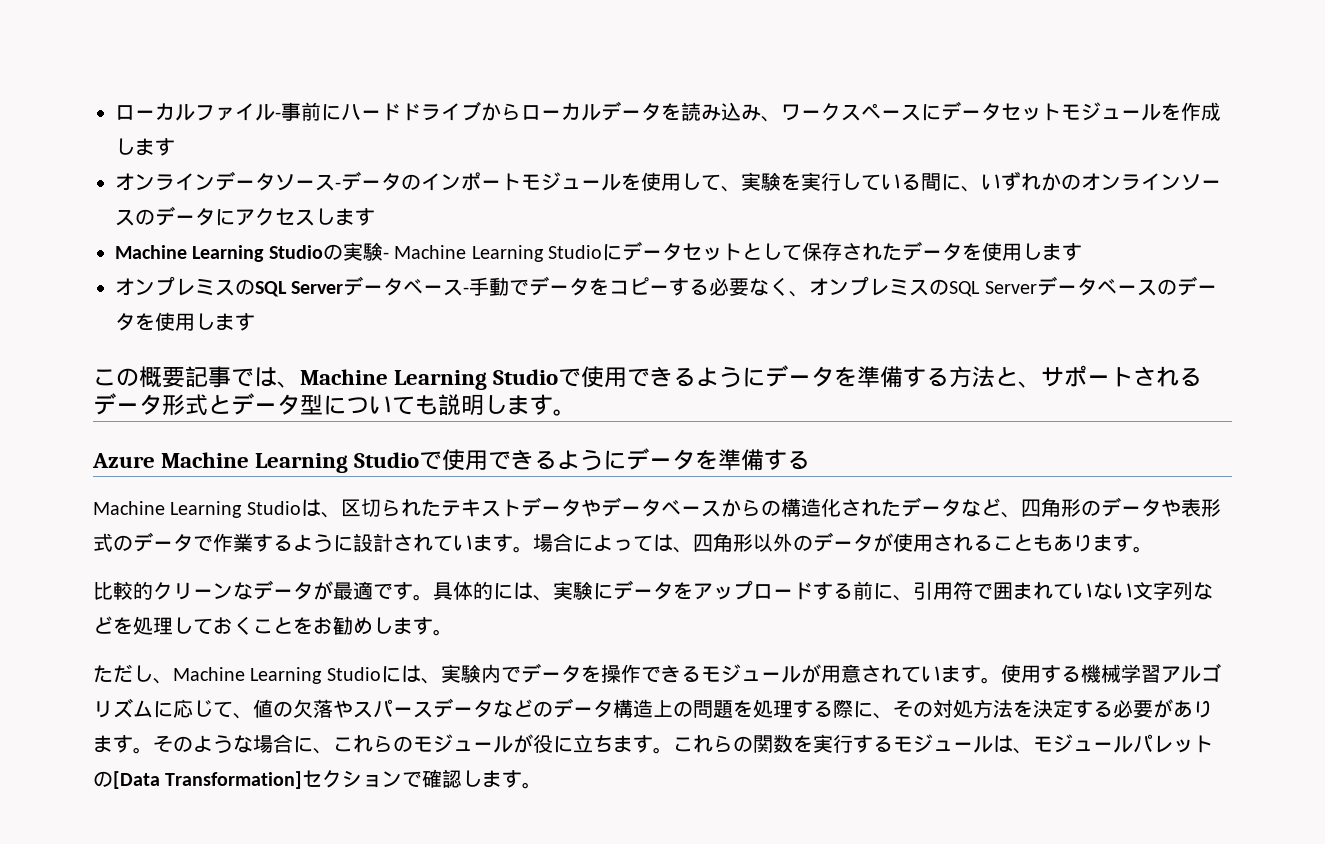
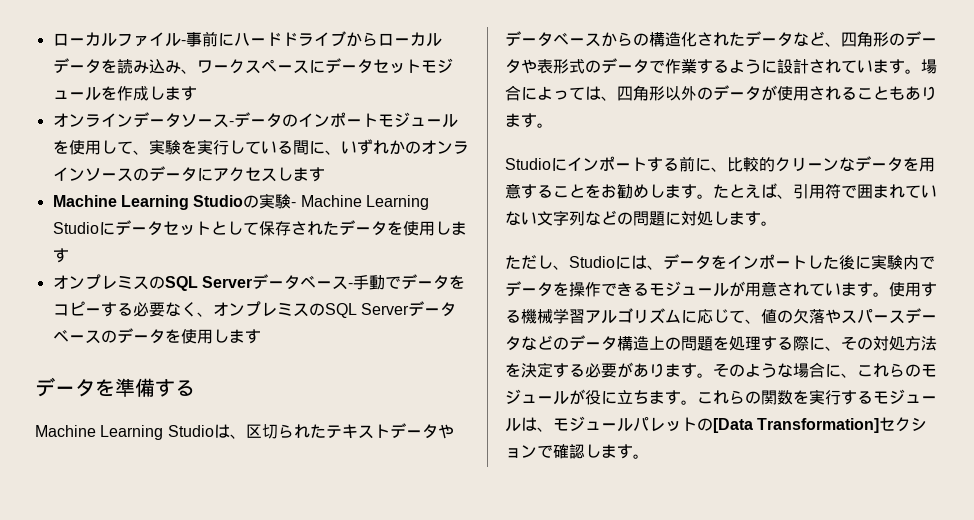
- この概要記事では、Machine Learning Studioで使用できるようにデータを準備する方法と、サポートされるデータ形式とデータ型についても説明します。
- Azure Machine Learning Studioで使用できるようにデータを準備する
+ データを準備する
- 比較的クリーンなデータが最適です。具体的には、実験にデータをアップロードする前に、引用符で囲まれていない文字列などを処理しておくことをお勧めします。
+ Studioにインポートする前に、比較的クリーンなデータを用意することをお勧めします。たとえば、引用符で囲まれていない文字列などの問題に対処します。
- ただし、Machine Learning Studioには、実験内でデータを操作できるモジュールが用意されています。
+ ただし、Studioには、データをインポートした後に実験内でデータを操作できるモジュールが用意されています。

